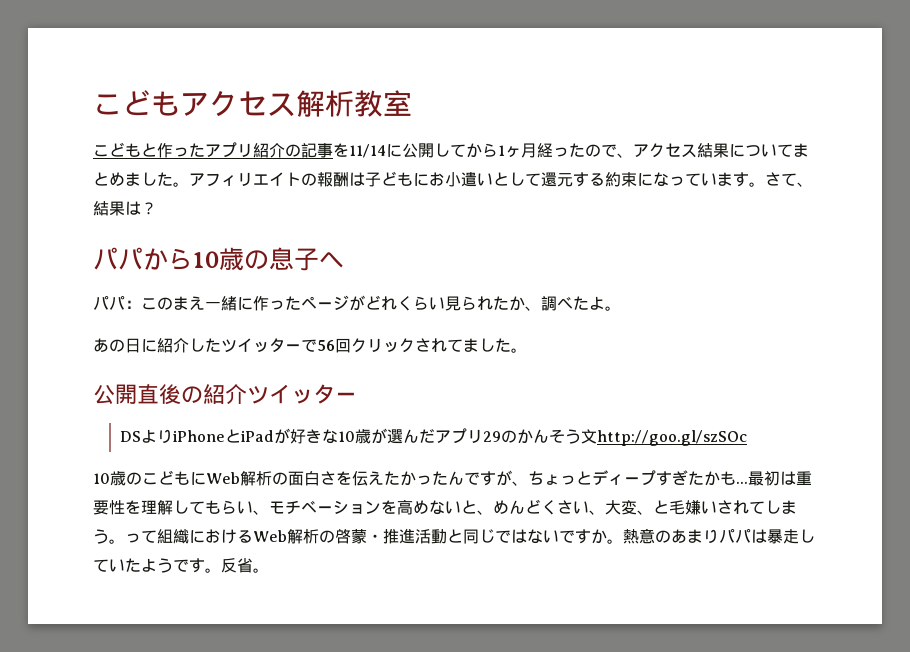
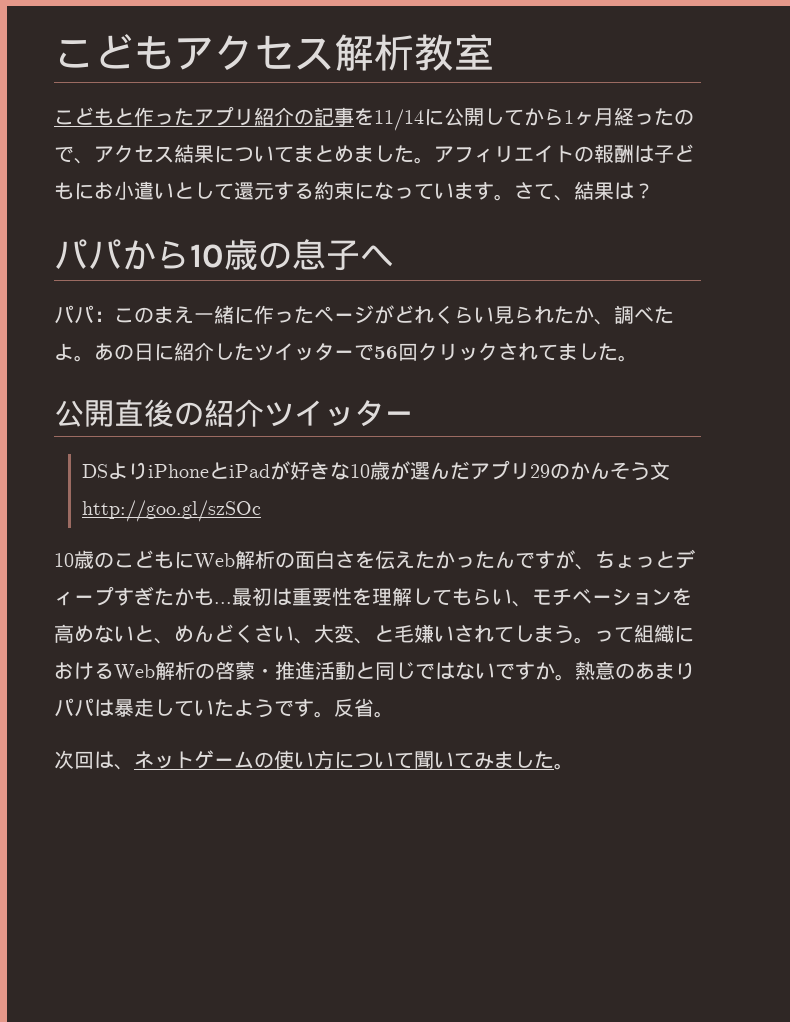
- パパ：このまえ一緒に作ったページがどれくらい見られたか、調べたよ。
- あの日に紹介したツイッターで56回クリックされてました。
+ パパ：このまえ一緒に作ったページがどれくらい見られたか、調べたよ。あの日に紹介したツイッターで56回クリックされてました。
+ 次回は、ネットゲームの使い方について聞いてみました。

